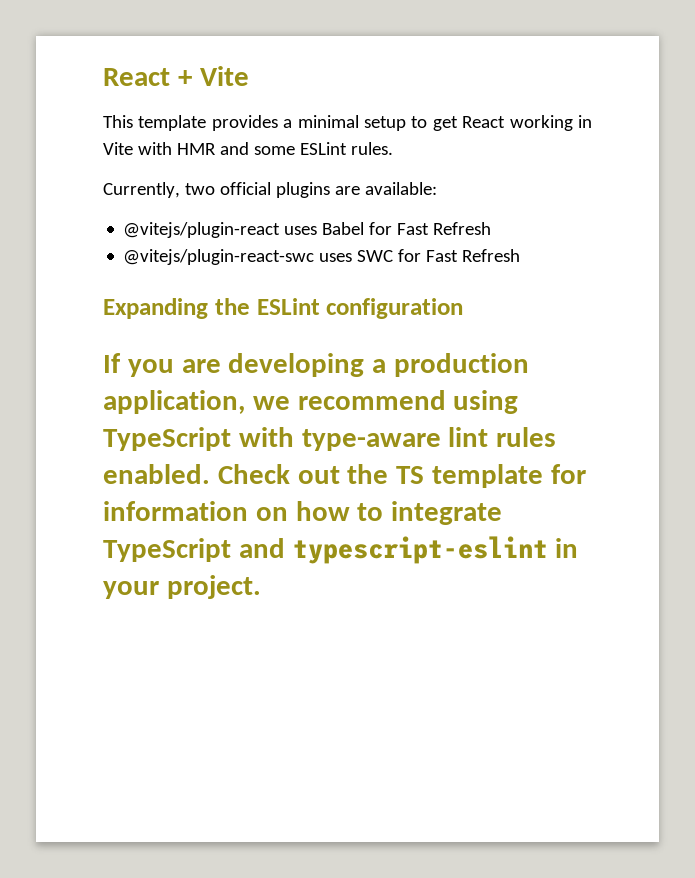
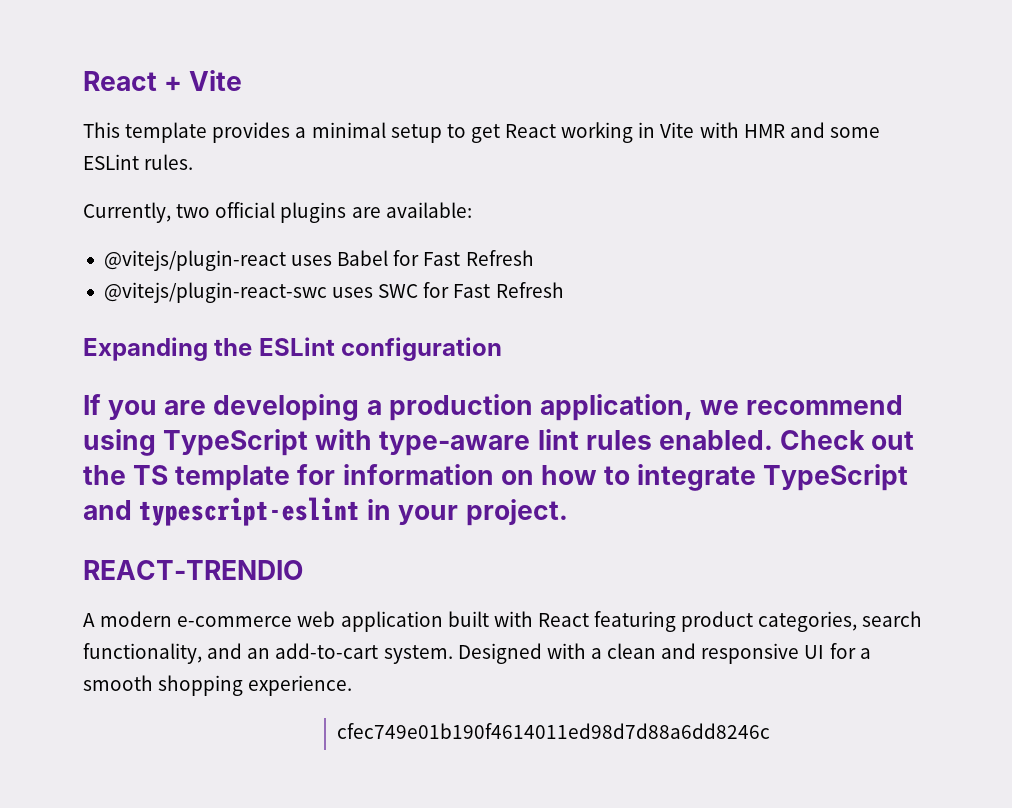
+ REACT-TRENDIO
+ A modern e-commerce web application built with React featuring product categories, search functionality, and an add-to-cart system. Designed with a clean and responsive UI for a smooth shopping experience.
+ cfec749e01b190f4614011ed98d7d88a6dd8246c

